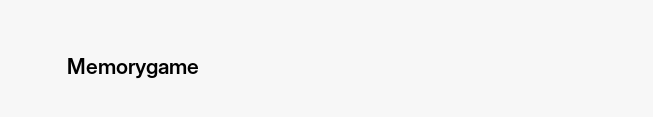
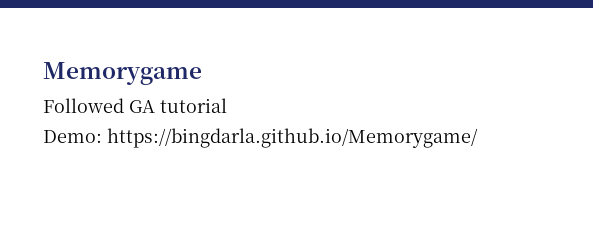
+ Followed GA tutorial
+ Demo: https://bingdarla.github.io/Memorygame/

